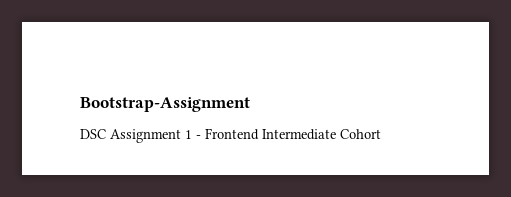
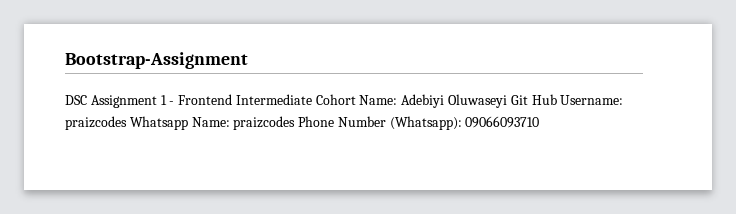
- DSC Assignment 1 - Frontend Intermediate Cohort
+ DSC Assignment 1 - Frontend Intermediate Cohort Name: Adebiyi Oluwaseyi Git Hub Username: praizcodes Whatsapp Name: praizcodes Phone Number (Whatsapp): 09066093710

